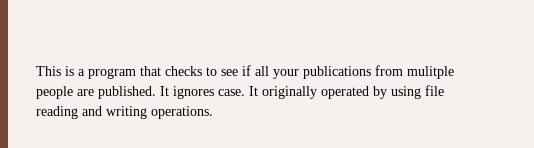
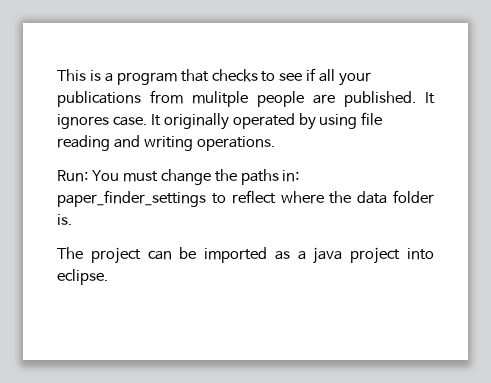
+ Run: You must change the paths in: paper_finder_settings to reflect where the data folder is.
+ The project can be imported as a java project into eclipse.

